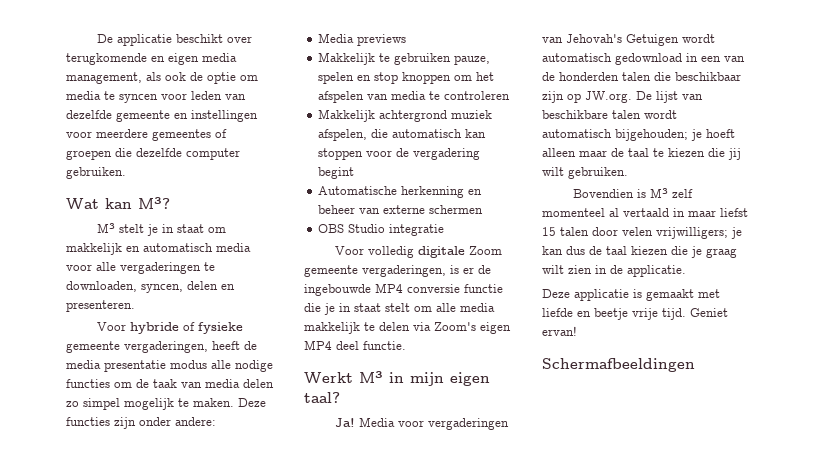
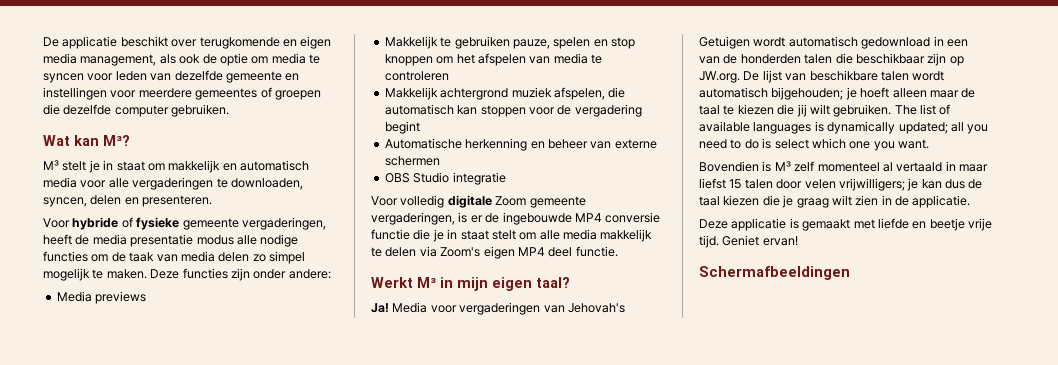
+ The list of available languages is dynamically updated; all you need to do is select which one you want.

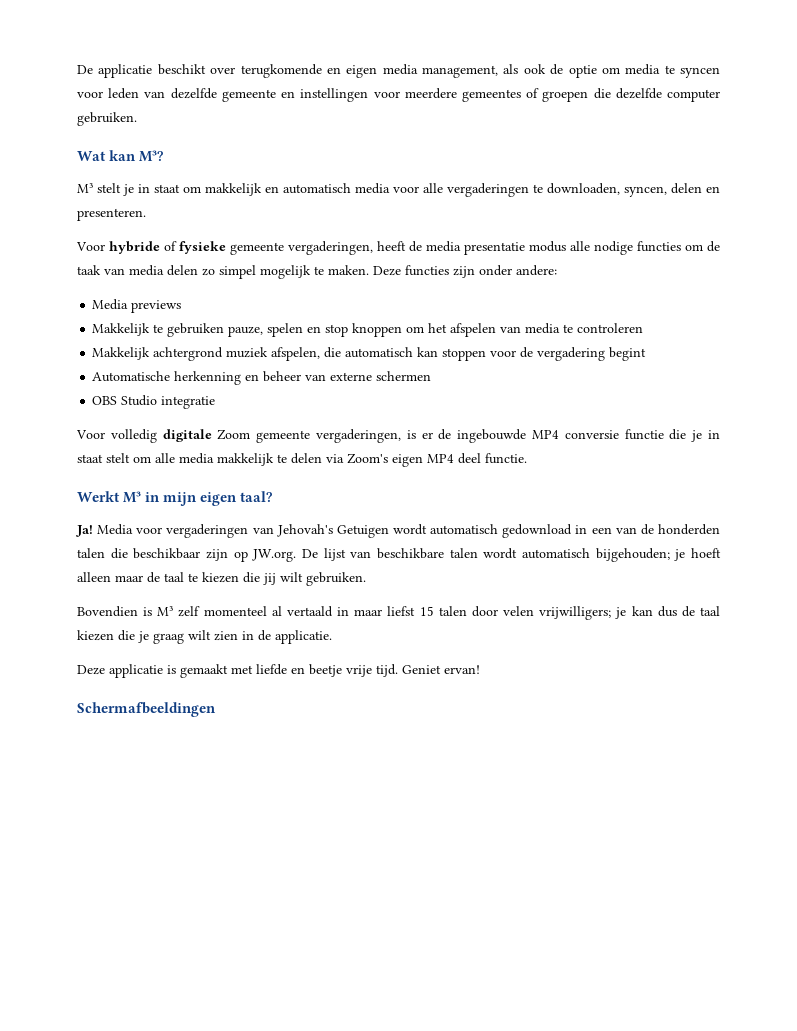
- The list of available languages is dynamically updated; all you need to do is select which one you want.

